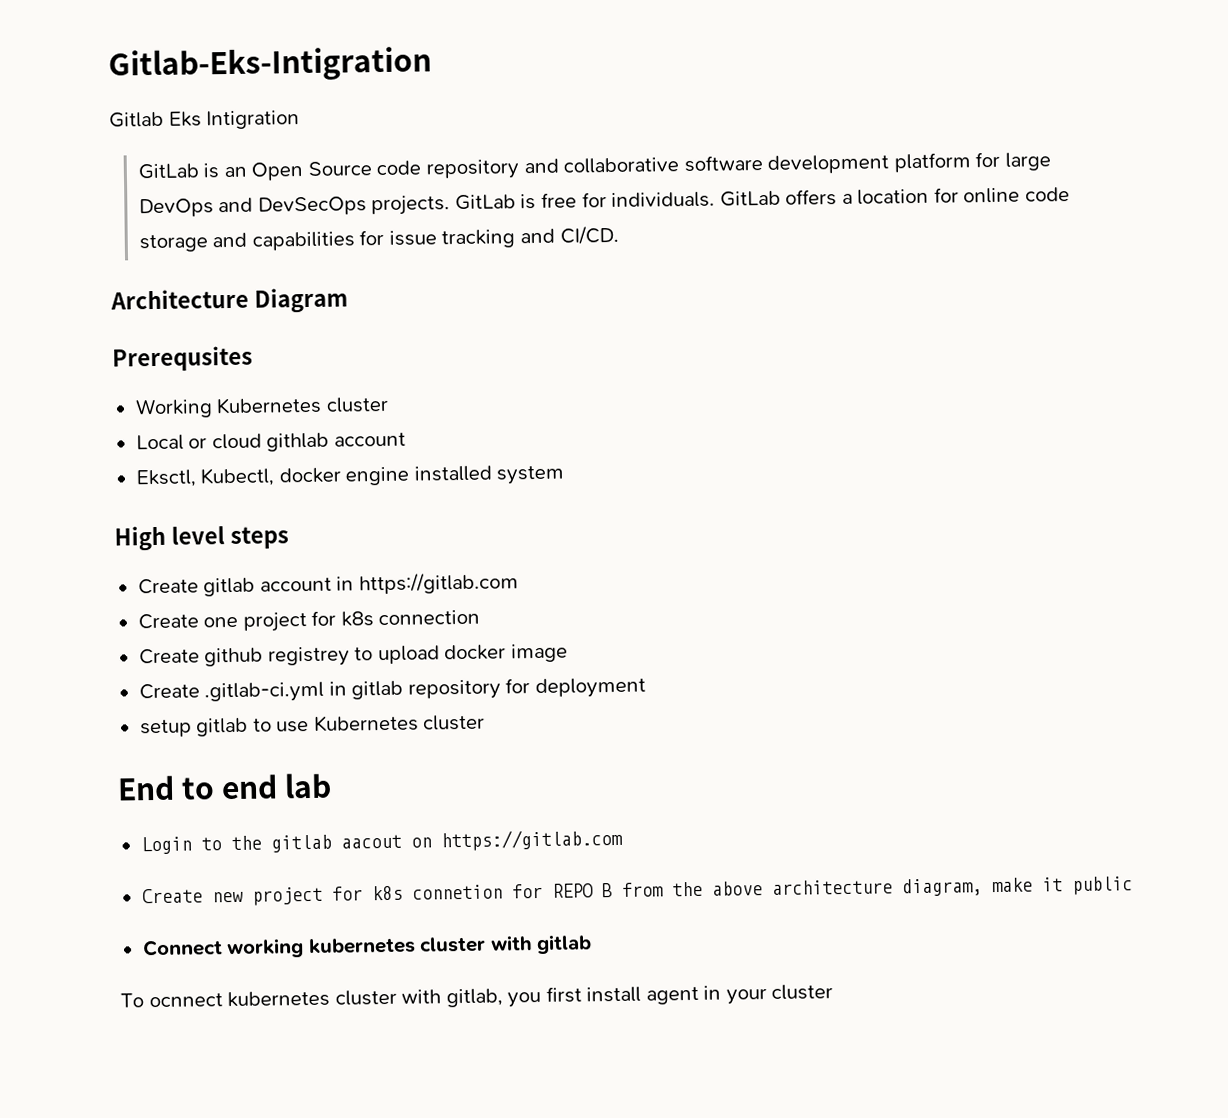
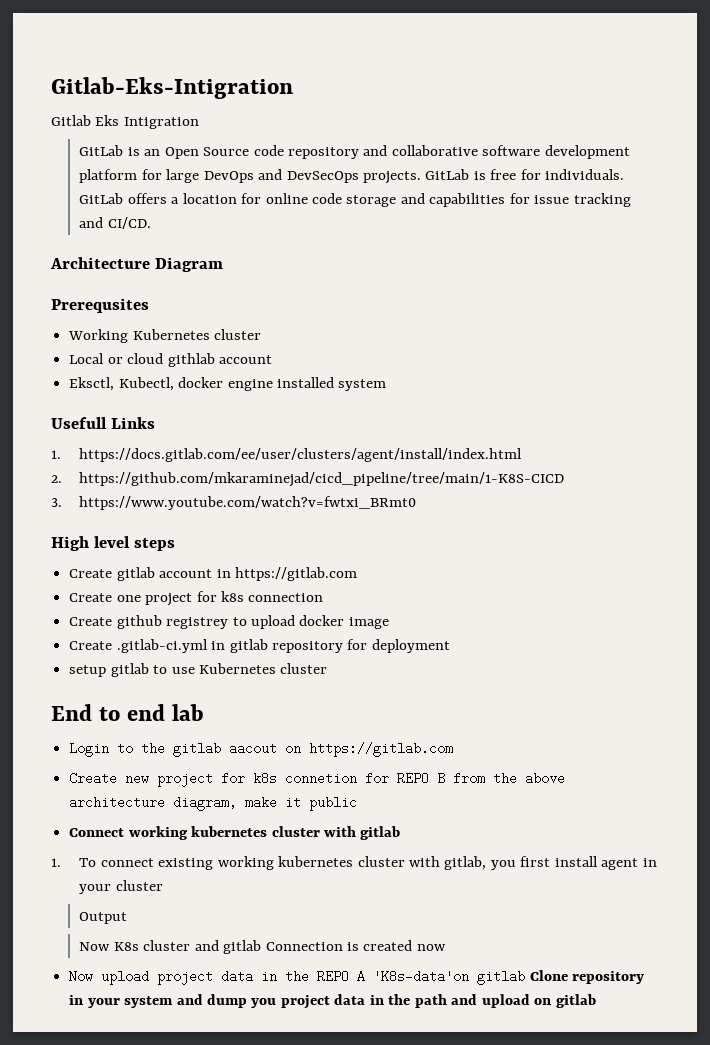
+ Usefull Links
+ 1. https://docs.gitlab.com/ee/user/clusters/agent/install/index.html
+ 2. https://github.com/mkaraminejad/cicd_pipeline/tree/main/1-K8S-CICD
+ 3. https://www.youtube.com/watch?v=fwtxi_BRmt0
- To ocnnect kubernetes cluster with gitlab, you first install agent in your cluster
+ 1. To connect existing working kubernetes cluster with gitlab, you first install agent in your cluster
+ Output
+ Now K8s cluster and gitlab Connection is created now
+ Now upload project data in the REPO A 'K8s-data'on gitlab Clone repository in your system and dump you project data in the path and upload on gitlab

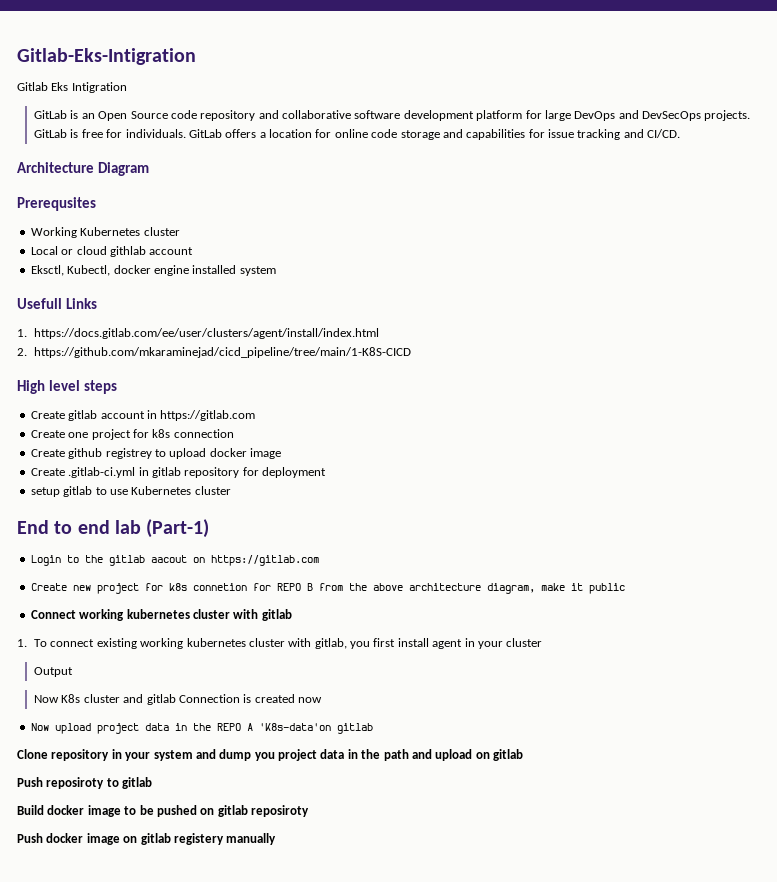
- 3. https://www.youtube.com/watch?v=fwtxi_BRmt0
- End to end lab
+ End to end lab (Part-1)
- Now upload project data in the REPO A 'K8s-data'on gitlab Clone repository in your system and dump you project data in the path and upload on gitlab
+ Now upload project data in the REPO A 'K8s-data'on gitlab
+ Clone repository in your system and dump you project data in the path and upload on gitlab
+ Push reposiroty to gitlab
+ Build docker image to be pushed on gitlab reposiroty
+ Push docker image on gitlab registery manually

